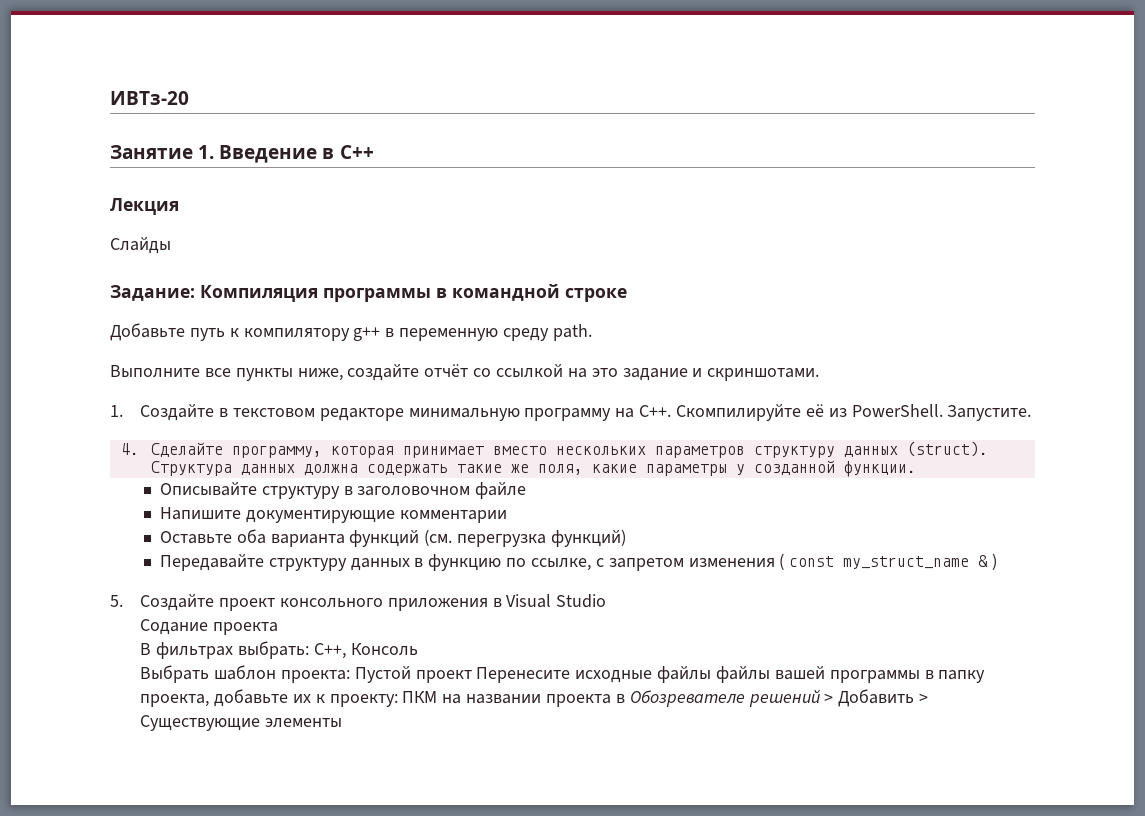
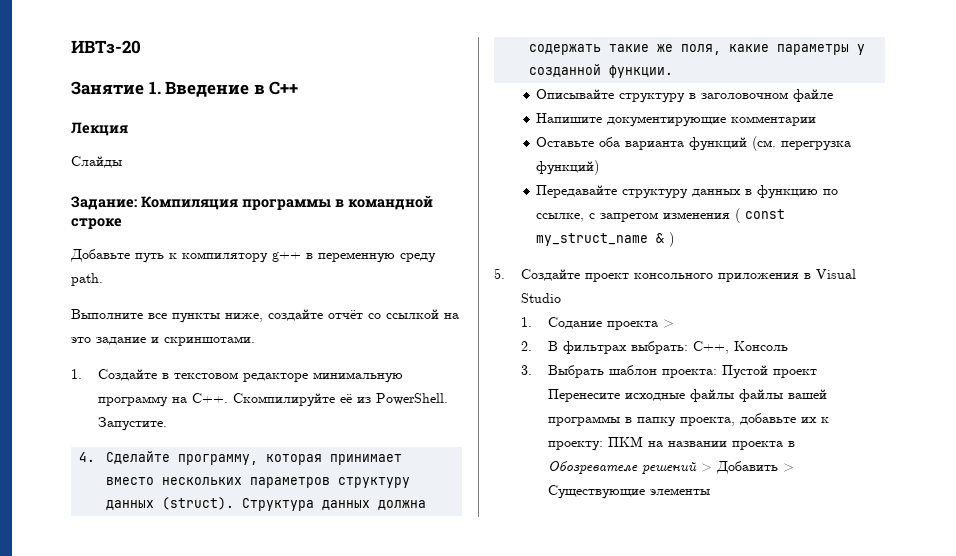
- Содание проекта
- В фильтрах выбрать: С++, Консоль
+ 1. Содание проекта >
+ 2. В фильтрах выбрать: С++, Консоль
- Выбрать шаблон проекта: Пустой проект Перенесите исходные файлы файлы вашей программы в папку проекта, добавьте их к проекту: ПКМ на названии проекта в Обозревателе решений > Добавить > Существующие элементы
+ 3. Выбрать шаблон проекта: Пустой проект Перенесите исходные файлы файлы вашей программы в папку проекта, добавьте их к проекту: ПКМ на названии проекта в Обозревателе решений > Добавить > Существующие элементы

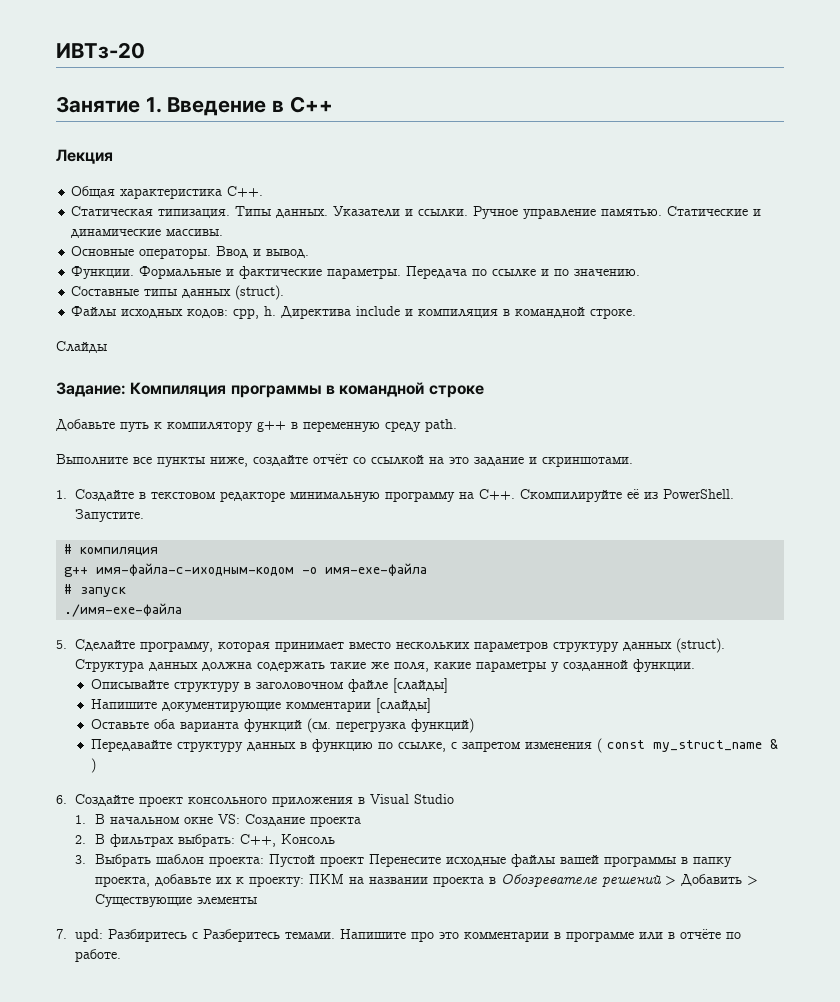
+ Общая характеристика C++.
+ Статическая типизация. Типы данных. Указатели и ссылки. Ручное управление памятью. Статические и динамические массивы.
+ Основные операторы. Ввод и вывод.
+ Функции. Формальные и фактические параметры. Передача по ссылке и по значению.
+ Составные типы данных (struct).
+ Файлы исходных кодов: cpp, h. Директива include и компиляция в командной строке.
- 4. Сделайте программу, которая принимает вместо нескольких параметров структуру данных (struct).
+ # компиляция
+ g++ имя-файла-с-иходным-кодом -o имя-exe-файла
+ # запуск
+ ./имя-exe-файла
+ 5. Сделайте программу, которая принимает вместо нескольких параметров структуру данных (struct).
- Описывайте структуру в заголовочном файле
+ Описывайте структуру в заголовочном файле [слайды]
- Напишите документирующие комментарии
+ Напишите документирующие комментарии [слайды]
- 5. Создайте проект консольного приложения в Visual Studio
+ 6. Создайте проект консольного приложения в Visual Studio
- 1. Содание проекта >
+ 1. В начальном окне VS: Создание проекта
- 3. Выбрать шаблон проекта: Пустой проект Перенесите исходные файлы файлы вашей программы в папку проекта, добавьте их к проекту: ПКМ на названии проекта в Обозревателе решений > Добавить > Существующие элементы
+ 3. Выбрать шаблон проекта: Пустой проект Перенесите исходные файлы вашей программы в папку проекта, добавьте их к проекту: ПКМ на названии проекта в Обозревателе решений > Добавить > Существующие элементы
+ 7. upd: Разбиритесь с Разберитесь темами. Напишите про это комментарии в программе или в отчёте по работе.

